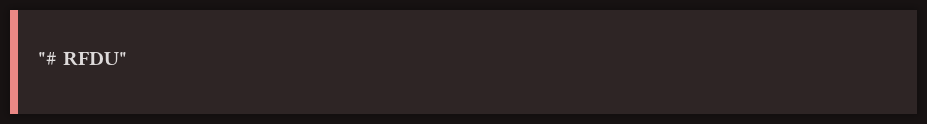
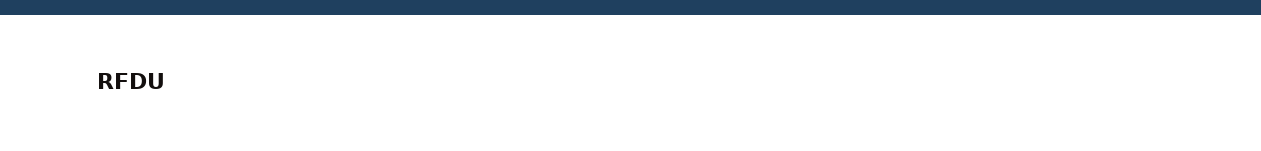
- "# RFDU"
+ RFDU

